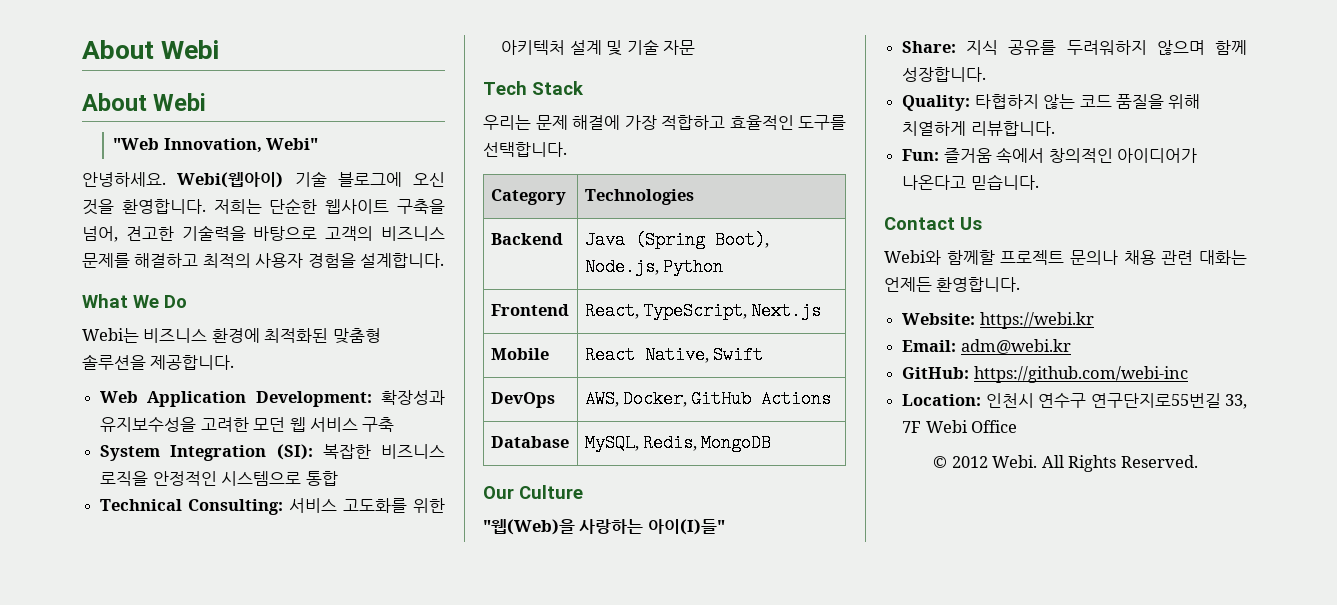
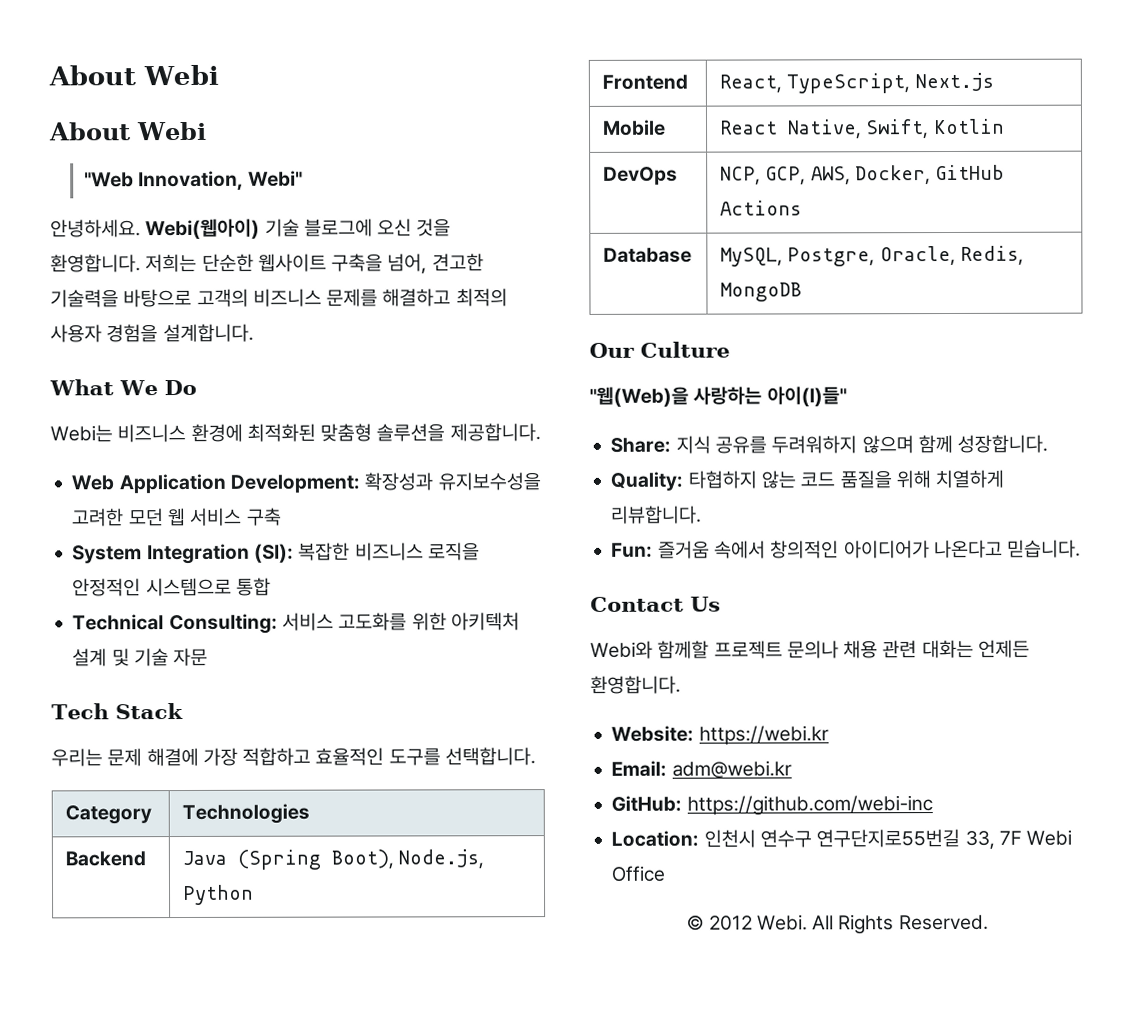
- Mobile | React Native, Swift
+ Mobile | React Native, Swift, Kotlin
- DevOps | AWS, Docker, GitHub Actions
+ DevOps | NCP, GCP, AWS, Docker, GitHub Actions
- Database | MySQL, Redis, MongoDB
+ Database | MySQL, Postgre, Oracle, Redis, MongoDB

